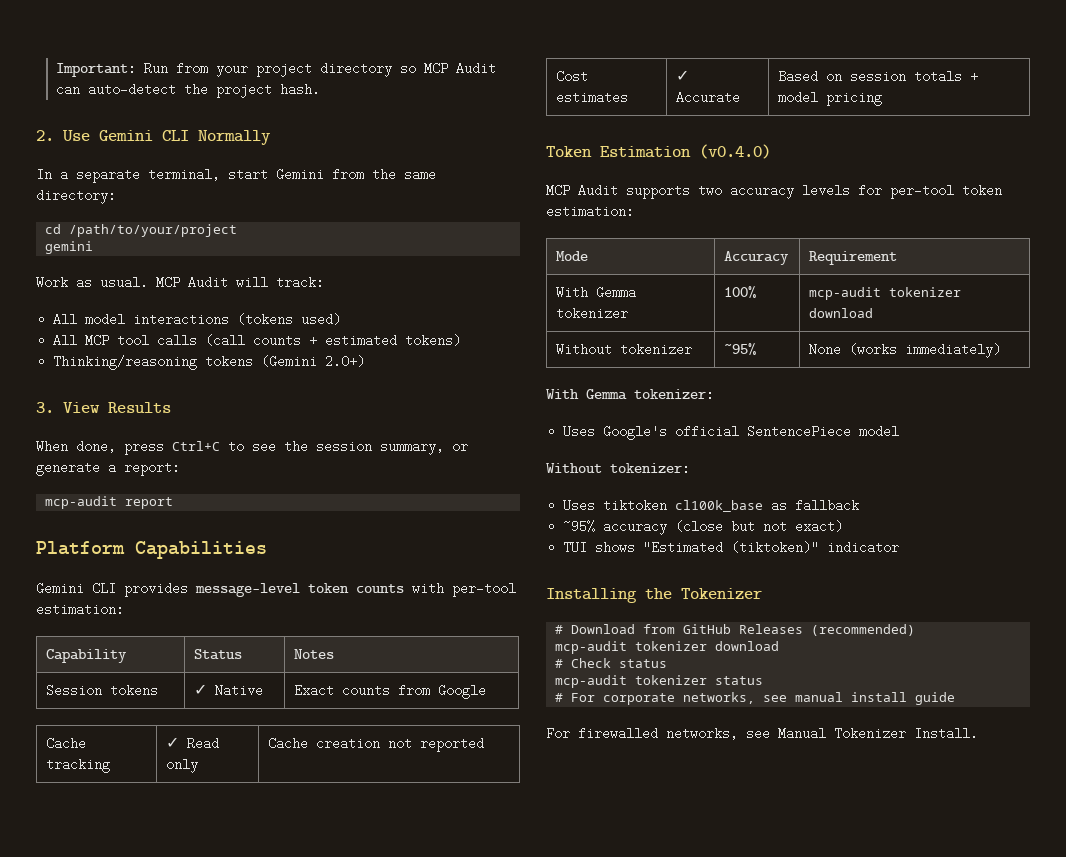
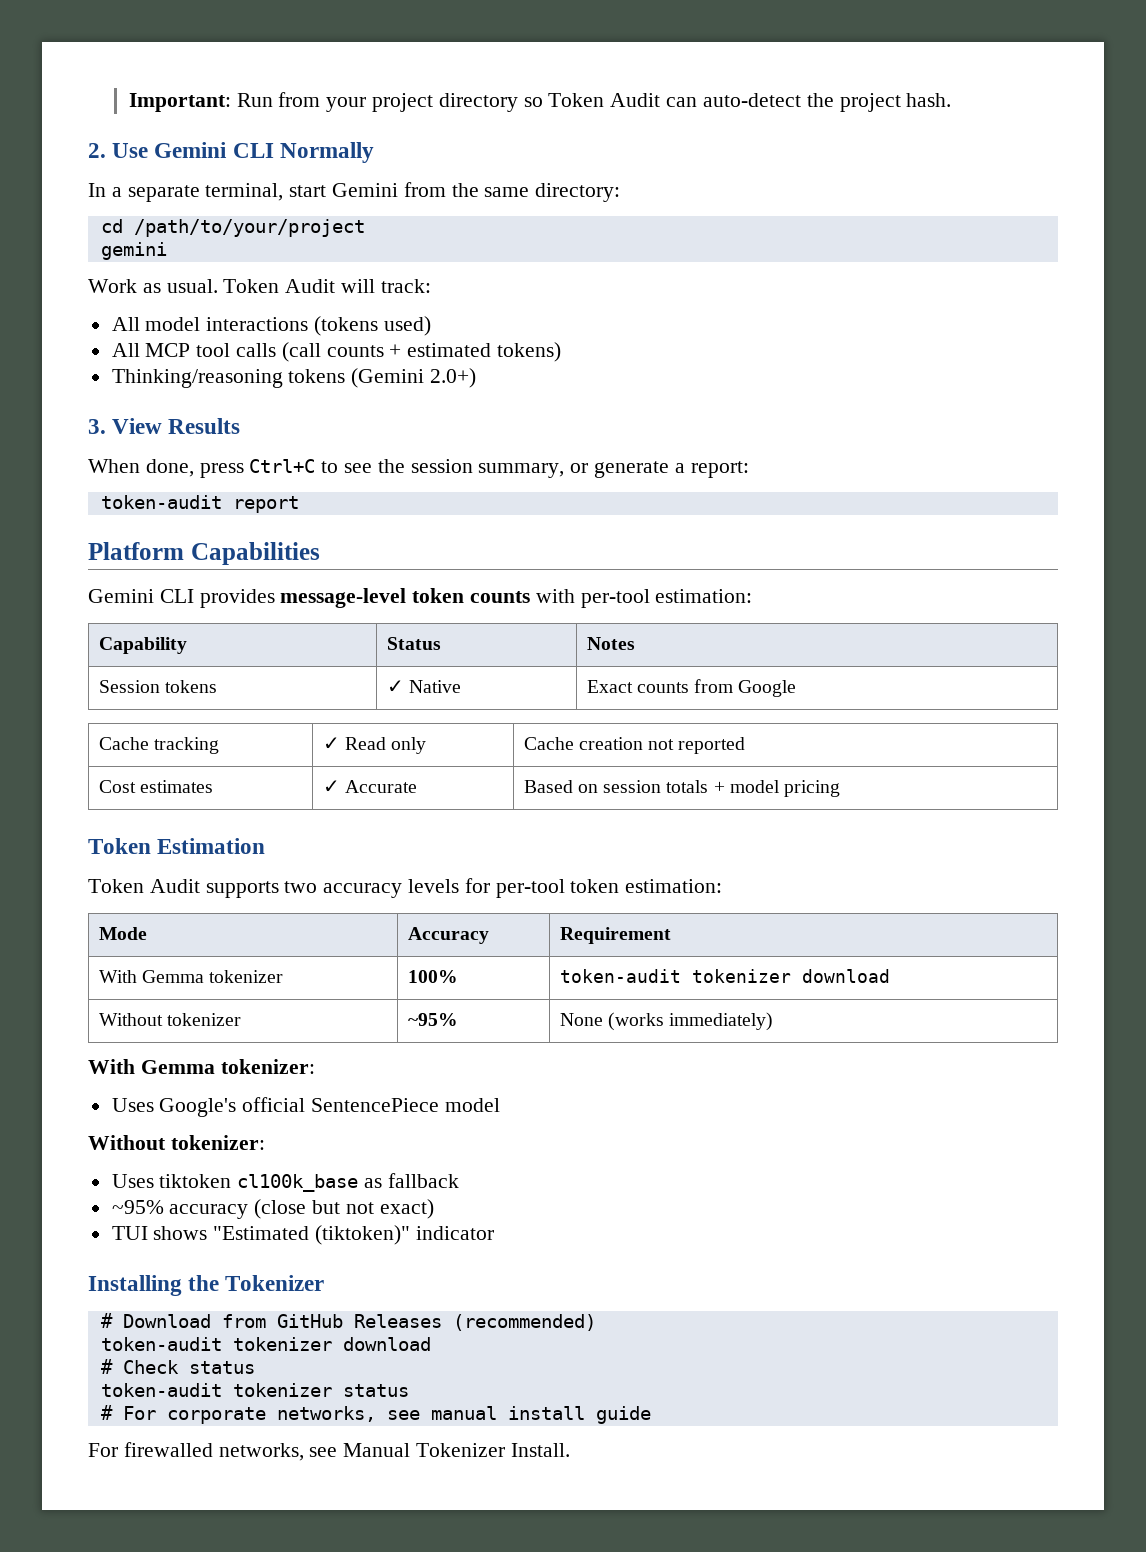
- Important: Run from your project directory so MCP Audit can auto-detect the project hash.
+ Important: Run from your project directory so Token Audit can auto-detect the project hash.
- MCP Audit will track:
+ Token Audit will track:
- mcp-audit report
+ token-audit report
- Token Estimation (v0.4.0)
- MCP Audit supports two accuracy levels for per-tool token estimation:
+ Token Estimation
+ Token Audit supports two accuracy levels for per-tool token estimation:
- With Gemma tokenizer | 100% | mcp-audit tokenizer download
+ With Gemma tokenizer | 100% | token-audit tokenizer download
  # Download from GitHub Releases (recommended)
- mcp-audit tokenizer download
+ token-audit tokenizer download
- mcp-audit tokenizer status
+ token-audit tokenizer status

